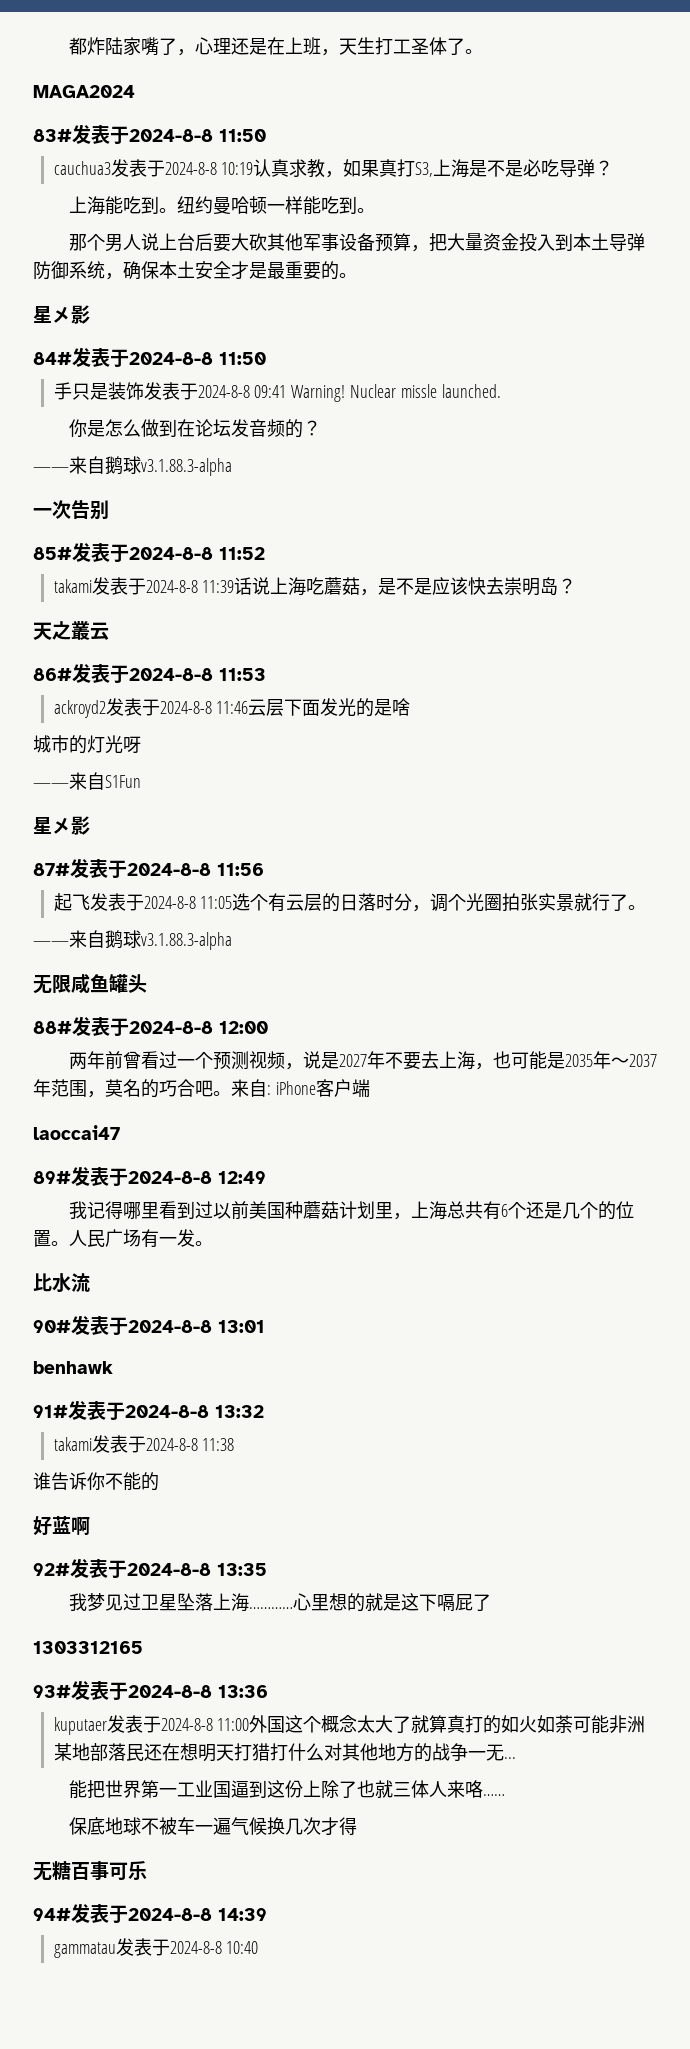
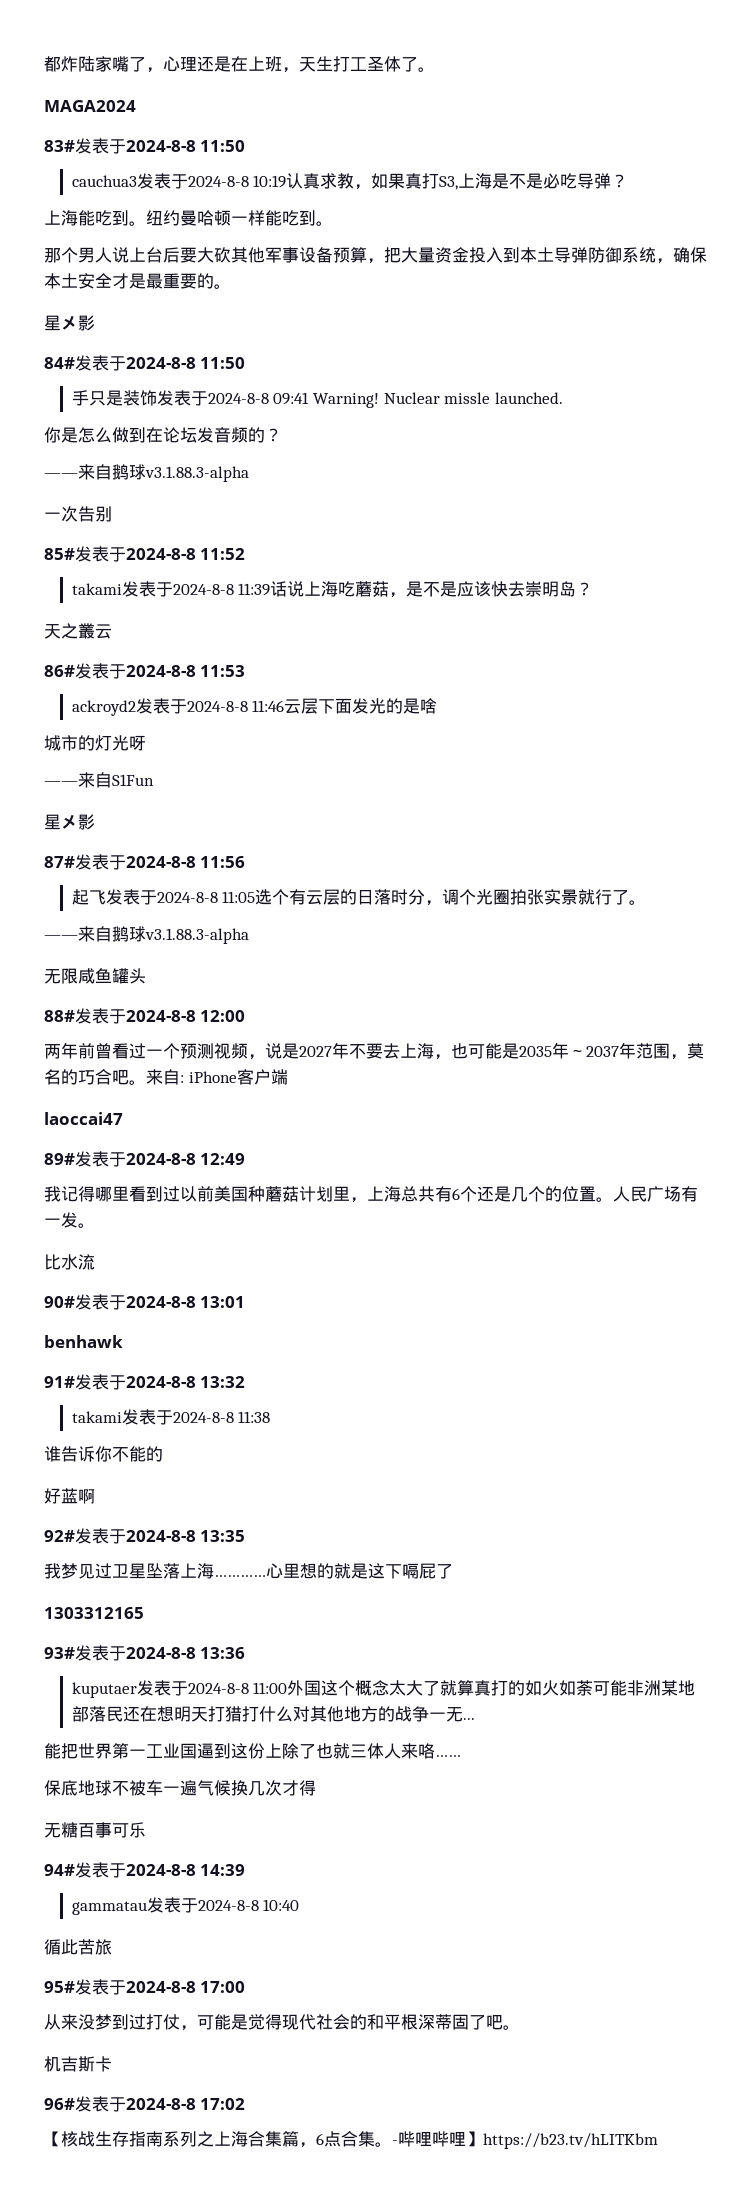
+ 循此苦旅
+ 95#发表于2024-8-8 17:00
+ 从来没梦到过打仗，可能是觉得现代社会的和平根深蒂固了吧。
+ 机吉斯卡
+ 96#发表于2024-8-8 17:02
+ 【核战生存指南系列之上海合集篇，6点合集。-哔哩哔哩】https://b23.tv/hLITKbm

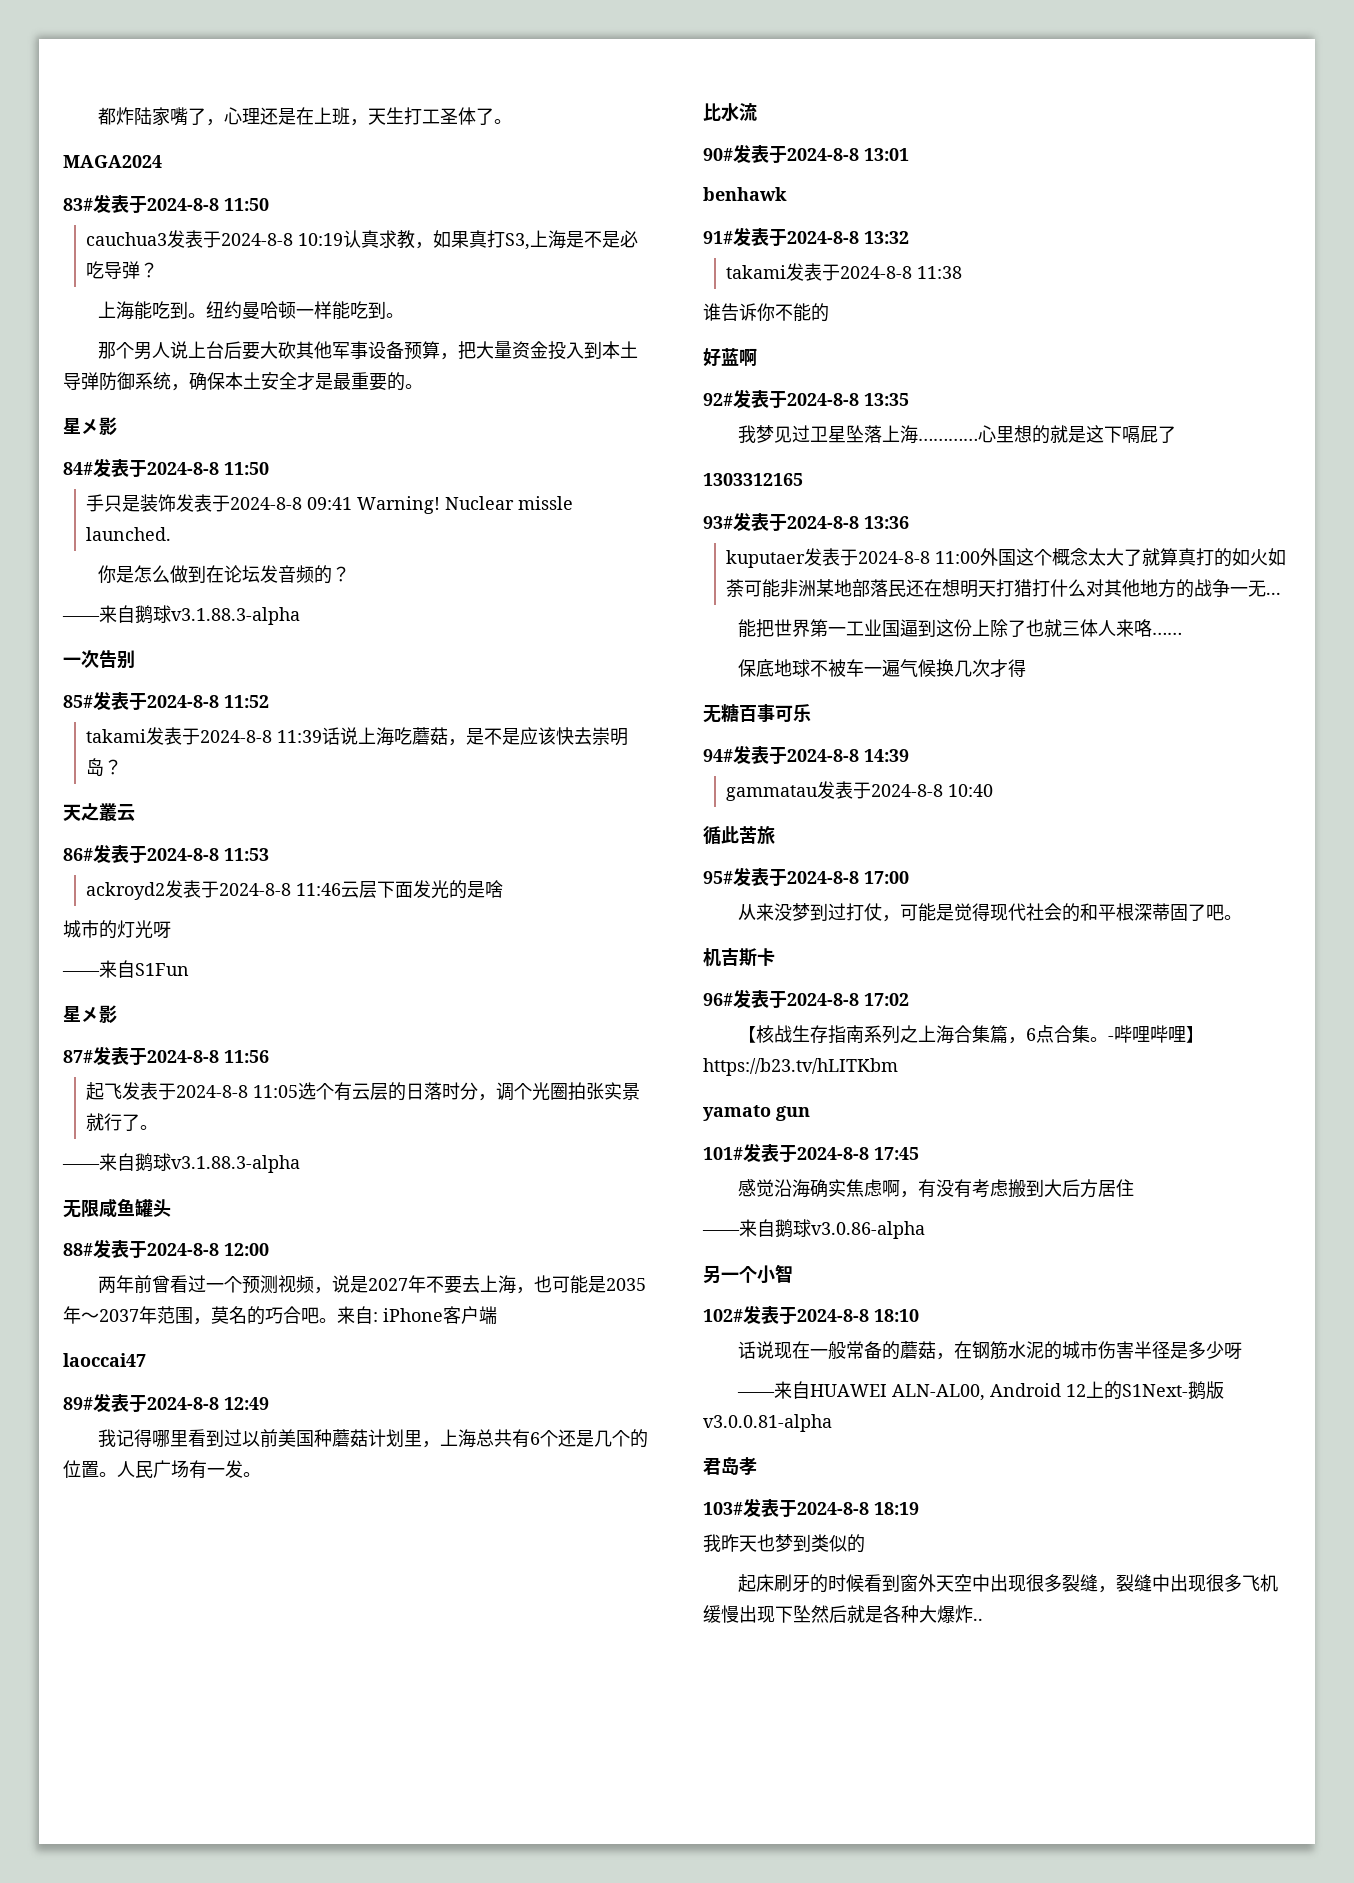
+ yamato gun
+ 101#发表于2024-8-8 17:45
+ 感觉沿海确实焦虑啊，有没有考虑搬到大后方居住
+ ——来自鹅球v3.0.86-alpha
+ 另一个小智
+ 102#发表于2024-8-8 18:10
+ 话说现在一般常备的蘑菇，在钢筋水泥的城市伤害半径是多少呀
+ ——来自HUAWEI ALN-AL00, Android 12上的S1Next-鹅版v3.0.0.81-alpha
+ 君岛孝
+ 103#发表于2024-8-8 18:19
+ 我昨天也梦到类似的
+ 起床刷牙的时候看到窗外天空中出现很多裂缝，裂缝中出现很多飞机缓慢出现下坠然后就是各种大爆炸..

